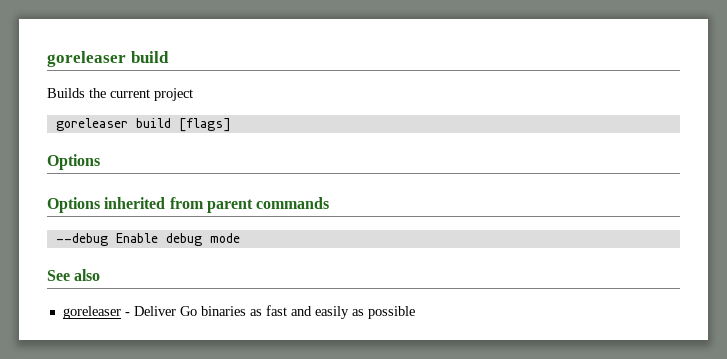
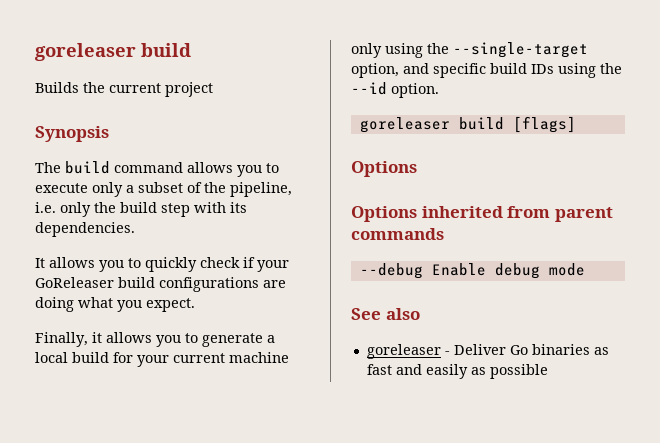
+ Synopsis
+ The build command allows you to execute only a subset of the pipeline, i.e. only the build step with its dependencies.
+ It allows you to quickly check if your GoReleaser build configurations are doing what you expect.
+ Finally, it allows you to generate a local build for your current machine only using the --single-target option, and specific build IDs using the --id option.

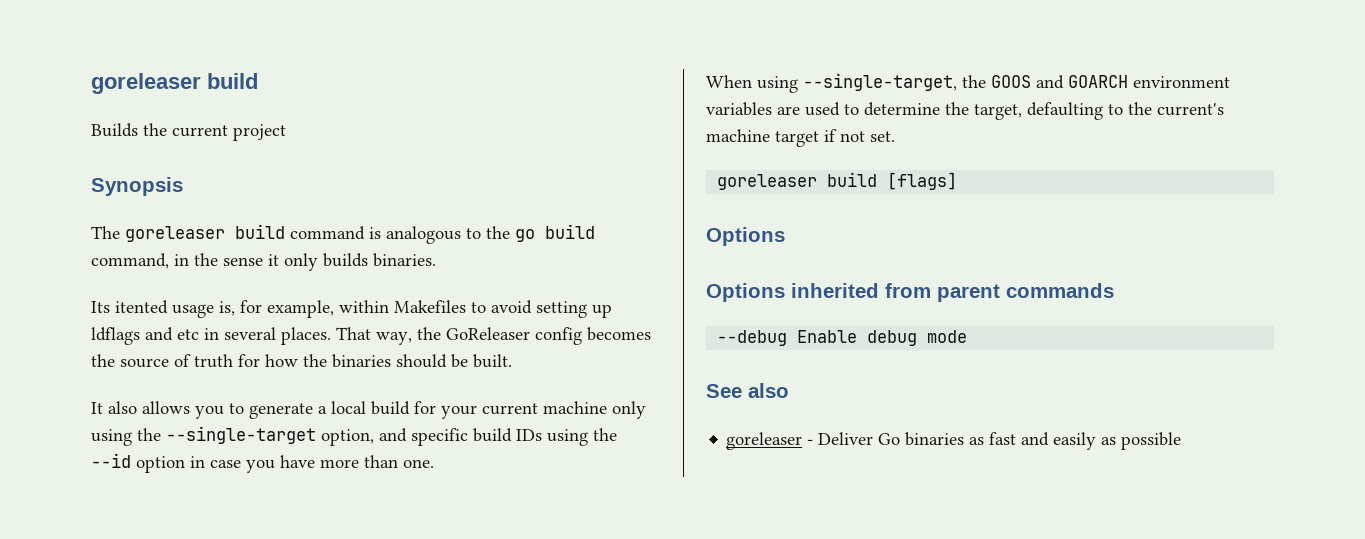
- The build command allows you to execute only a subset of the pipeline, i.e. only the build step with its dependencies.
- It allows you to quickly check if your GoReleaser build configurations are doing what you expect.
- Finally, it allows you to generate a local build for your current machine only using the --single-target option, and specific build IDs using the --id option.
+ The goreleaser build command is analogous to the go build command, in the sense it only builds binaries.
+ Its itented usage is, for example, within Makefiles to avoid setting up ldflags and etc in several places. That way, the GoReleaser config becomes the source of truth for how the binaries should be built.
+ It also allows you to generate a local build for your current machine only using the --single-target option, and specific build IDs using the --id option in case you have more than one.
+ When using --single-target, the GOOS and GOARCH environment variables are used to determine the target, defaulting to the current's machine target if not set.

